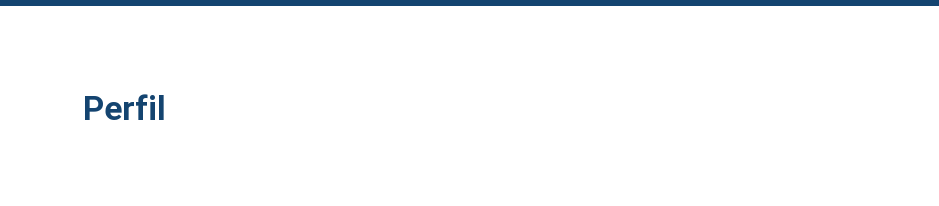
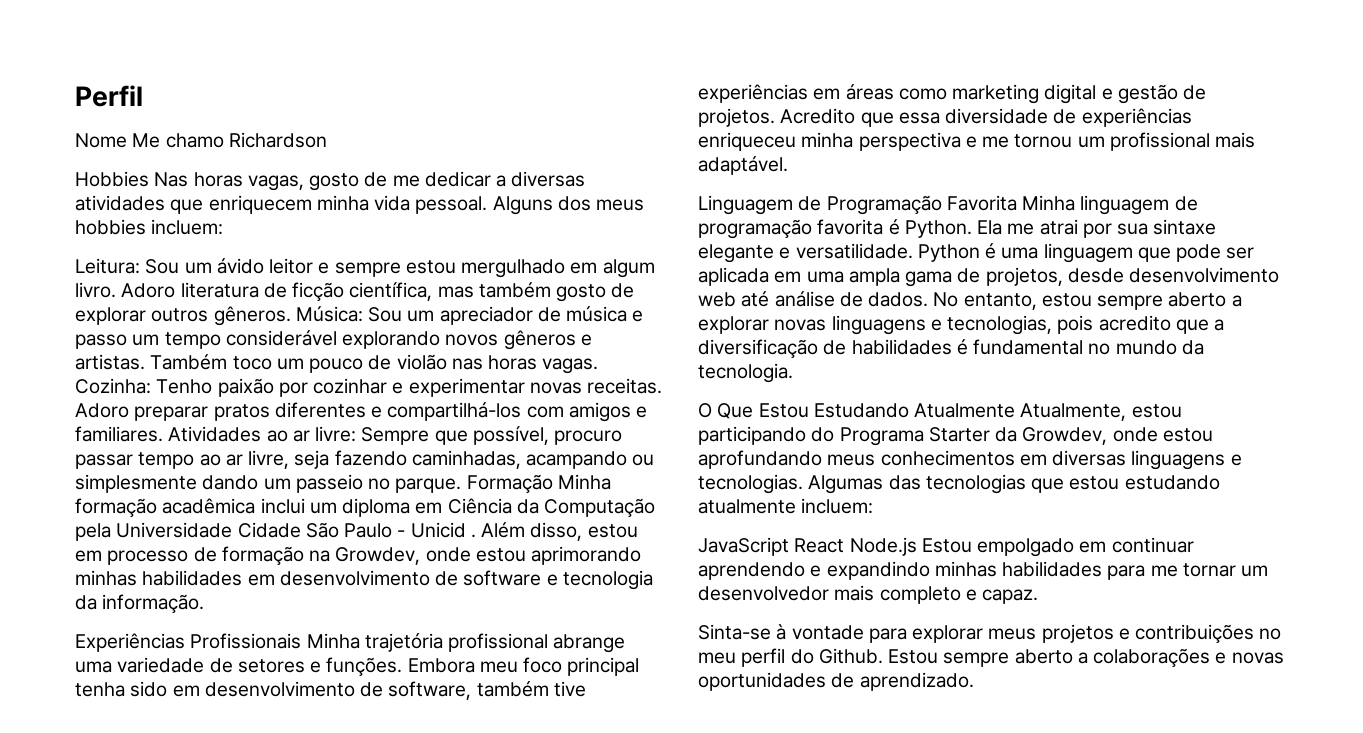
+ Nome Me chamo Richardson
+ Hobbies Nas horas vagas, gosto de me dedicar a diversas atividades que enriquecem minha vida pessoal. Alguns dos meus hobbies incluem:
+ Leitura: Sou um ávido leitor e sempre estou mergulhado em algum livro. Adoro literatura de ficção científica, mas também gosto de explorar outros gêneros. Música: Sou um apreciador de música e passo um tempo considerável explorando novos gêneros e artistas. Também toco um pouco de violão nas horas vagas. Cozinha: Tenho paixão por cozinhar e experimentar novas receitas. Adoro preparar pratos diferentes e compartilhá-los com amigos e familiares. Atividades ao ar livre: Sempre que possível, procuro passar tempo ao ar livre, seja fazendo caminhadas, acampando ou simplesmente dando um passeio no parque. Formação Minha formação acadêmica inclui um diploma em Ciência da Computação pela Universidade Cidade São Paulo - Unicid . Além disso, estou em processo de formação na Growdev, onde estou aprimorando minhas habilidades em desenvolvimento de software e tecnologia da informação.
+ Experiências Profissionais Minha trajetória profissional abrange uma variedade de setores e funções. Embora meu foco principal tenha sido em desenvolvimento de software, também tive experiências em áreas como marketing digital e gestão de projetos. Acredito que essa diversidade de experiências enriqueceu minha perspectiva e me tornou um profissional mais adaptável.
+ Linguagem de Programação Favorita Minha linguagem de programação favorita é Python. Ela me atrai por sua sintaxe elegante e versatilidade. Python é uma linguagem que pode ser aplicada em uma ampla gama de projetos, desde desenvolvimento web até análise de dados. No entanto, estou sempre aberto a explorar novas linguagens e tecnologias, pois acredito que a diversificação de habilidades é fundamental no mundo da tecnologia.
+ O Que Estou Estudando Atualmente Atualmente, estou participando do Programa Starter da Growdev, onde estou aprofundando meus conhecimentos em diversas linguagens e tecnologias. Algumas das tecnologias que estou estudando atualmente incluem:
+ JavaScript React Node.js Estou empolgado em continuar aprendendo e expandindo minhas habilidades para me tornar um desenvolvedor mais completo e capaz.
+ Sinta-se à vontade para explorar meus projetos e contribuições no meu perfil do Github. Estou sempre aberto a colaborações e novas oportunidades de aprendizado.

